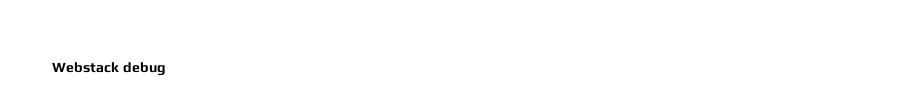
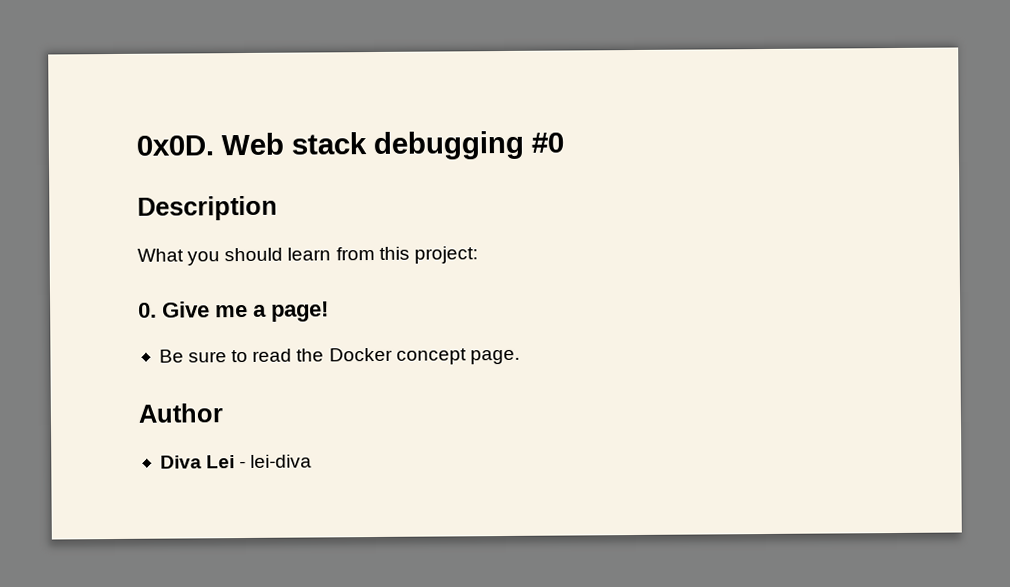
- Webstack debug
+ 0x0D. Web stack debugging #0
+ Description
+ What you should learn from this project:
+ 0. Give me a page!
+ Be sure to read the Docker concept page.
+ Author
+ Diva Lei - lei-diva

